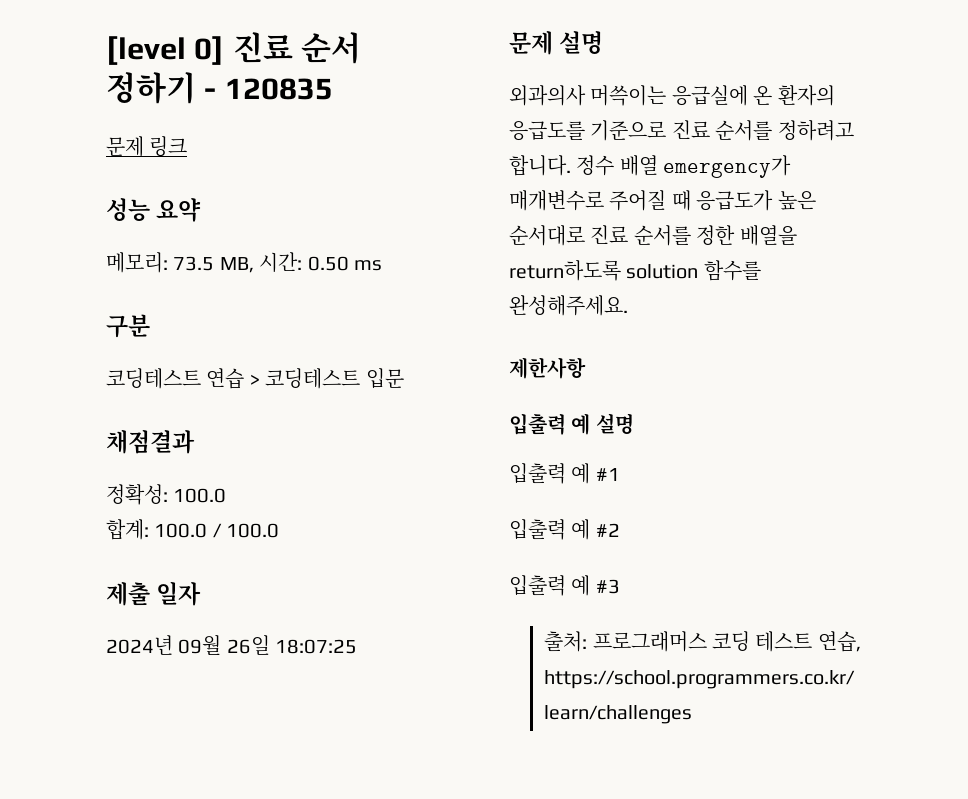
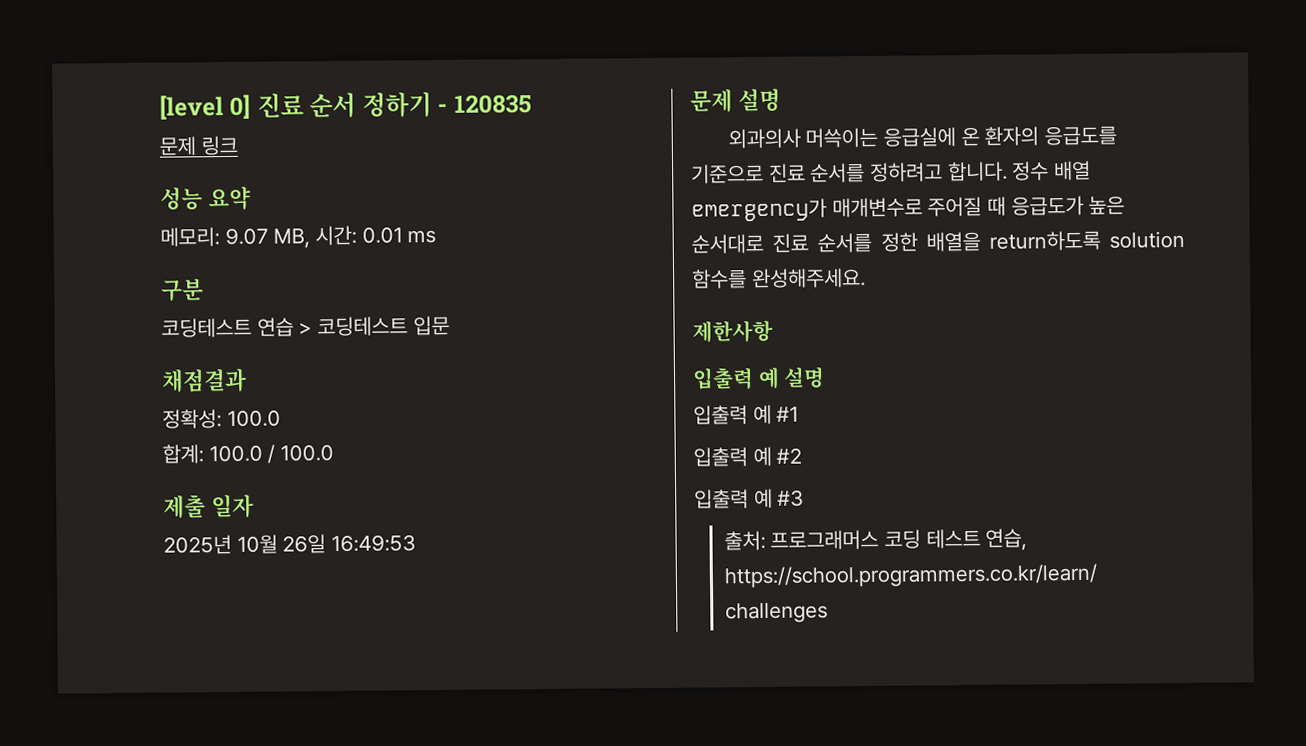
- 메모리: 73.5 MB, 시간: 0.50 ms
+ 메모리: 9.07 MB, 시간: 0.01 ms
- 2024년 09월 26일 18:07:25
+ 2025년 10월 26일 16:49:53

